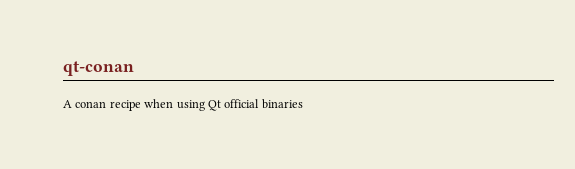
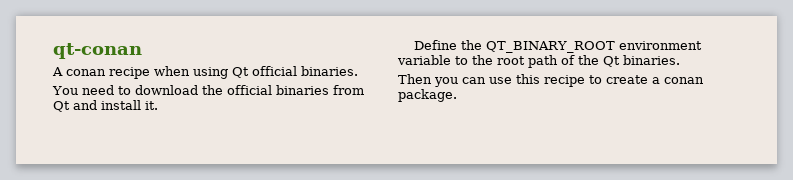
- A conan recipe when using Qt official binaries
+ A conan recipe when using Qt official binaries.
+ You need to download the official binaries from Qt and install it.
+ Define the QT_BINARY_ROOT environment variable to the root path of the Qt binaries.
+ Then you can use this recipe to create a conan package.

